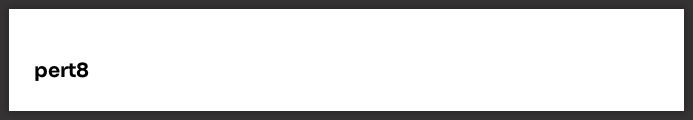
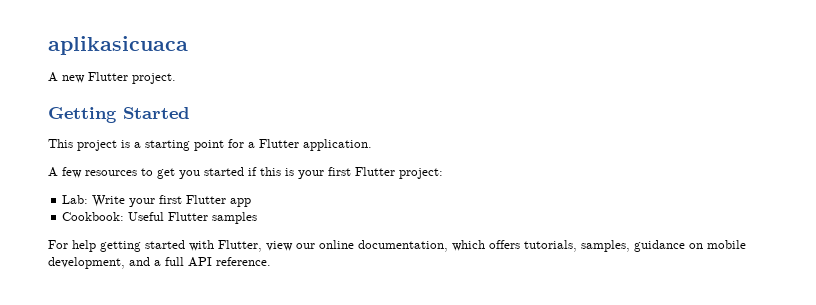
- pert8
+ aplikasicuaca
+ A new Flutter project.
+ Getting Started
+ This project is a starting point for a Flutter application.
+ A few resources to get you started if this is your first Flutter project:
+ Lab: Write your first Flutter app
+ Cookbook: Useful Flutter samples
+ For help getting started with Flutter, view our online documentation, which offers tutorials, samples, guidance on mobile development, and a full API reference.

